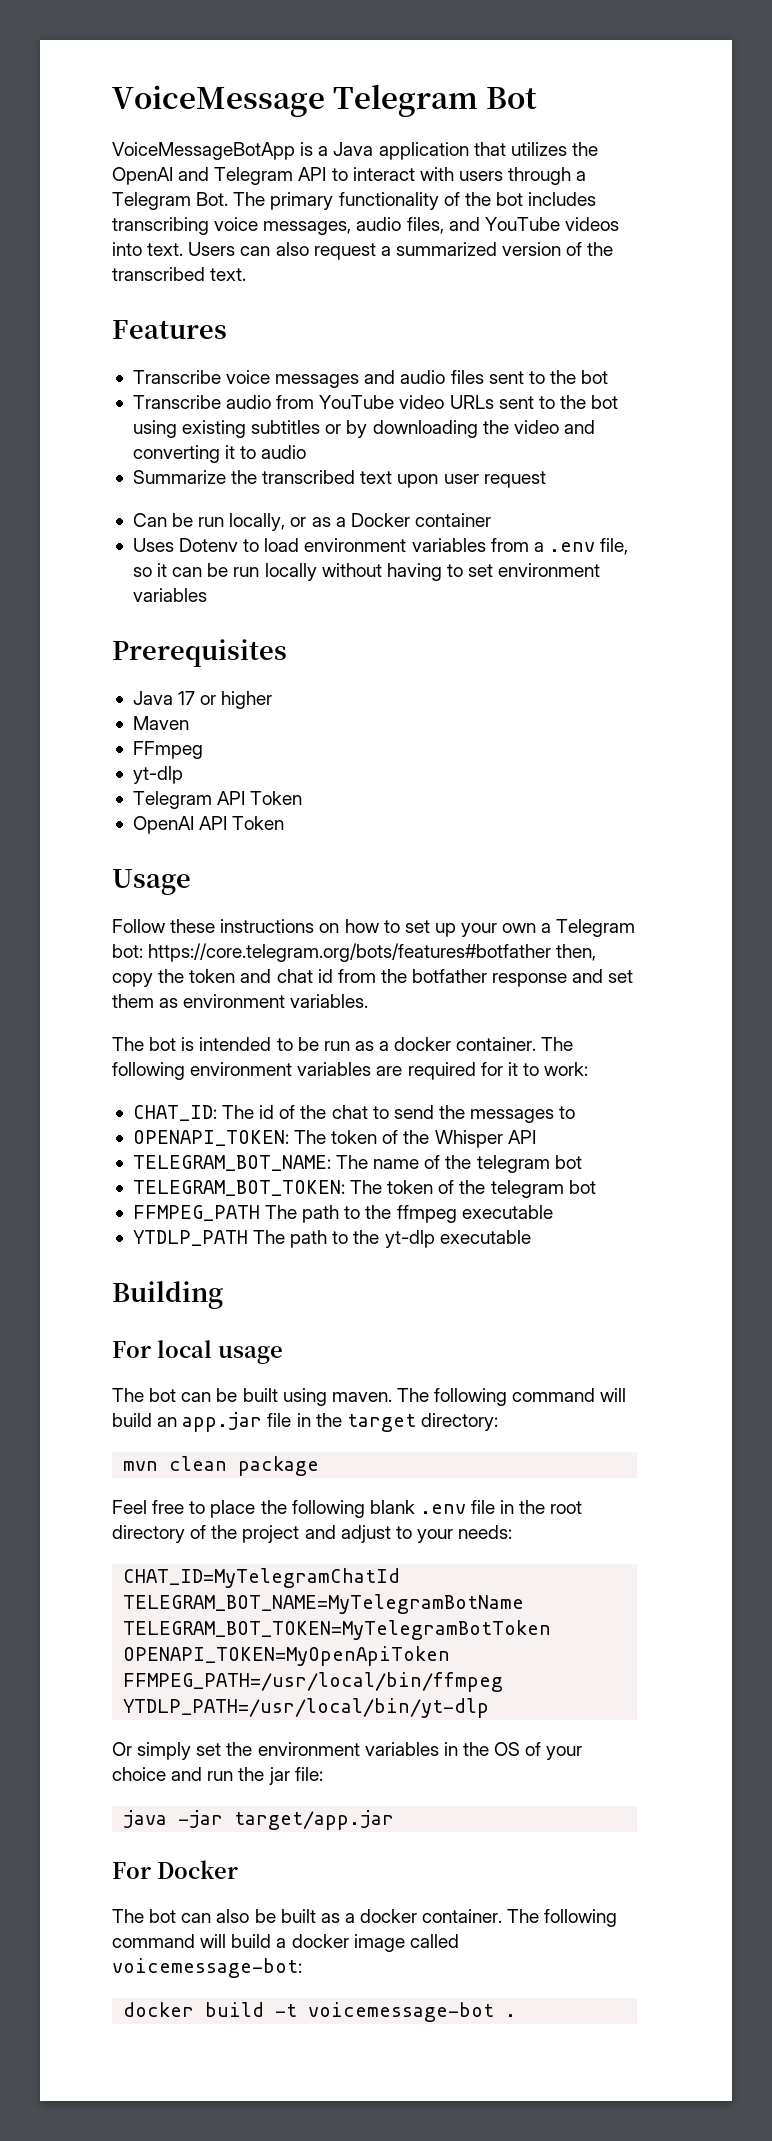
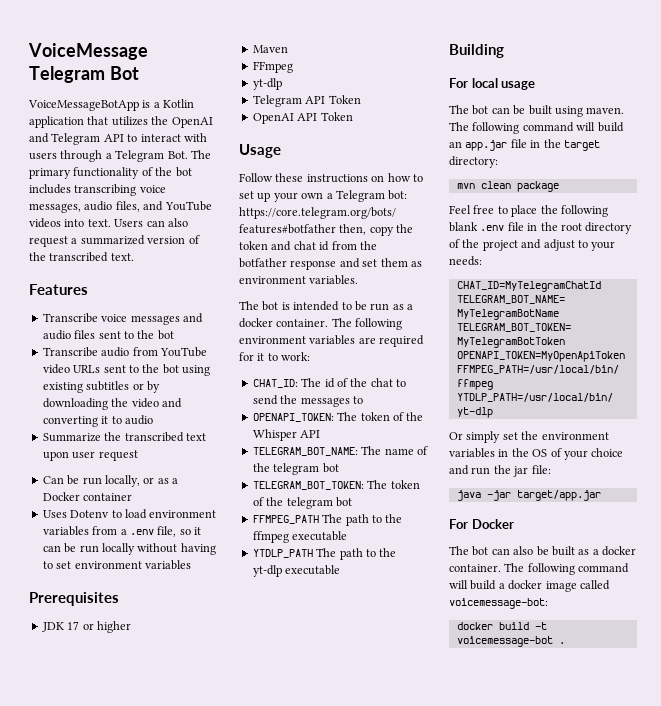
- VoiceMessageBotApp is a Java application that utilizes the OpenAI and Telegram API to interact with users through a Telegram Bot. The primary functionality of the bot includes transcribing voice messages, audio files, and YouTube videos into text.
+ VoiceMessageBotApp is a Kotlin application that utilizes the OpenAI and Telegram API to interact with users through a Telegram Bot. The primary functionality of the bot includes transcribing voice messages, audio files, and YouTube videos into text.
- Java 17 or higher
+ JDK 17 or higher

